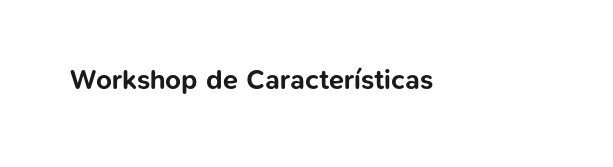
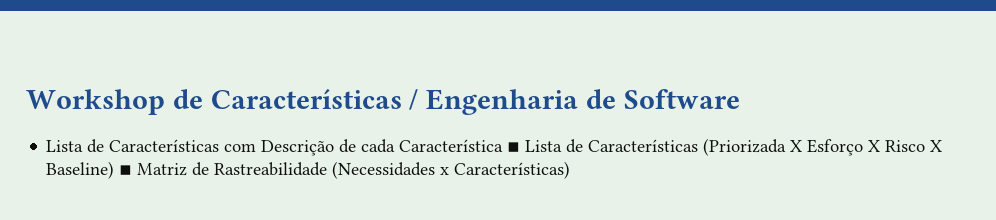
- Workshop de Características
+ Workshop de Características / Engenharia de Software
+ Lista de Características com Descrição de cada Característica ▪ Lista de Características (Priorizada X Esforço X Risco X Baseline) ▪ Matriz de Rastreabilidade (Necessidades x Características)

